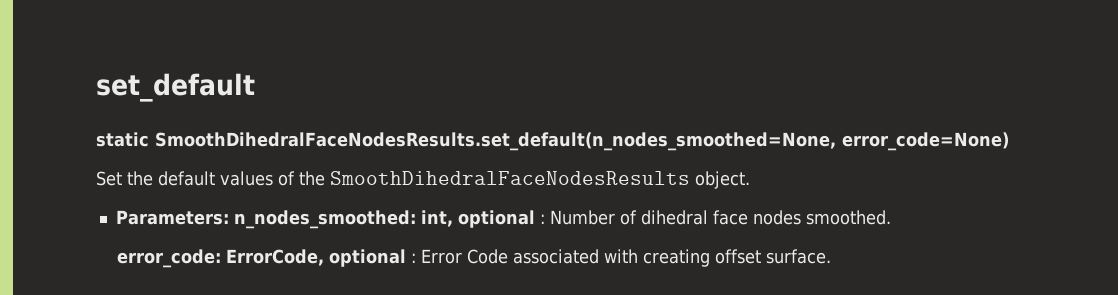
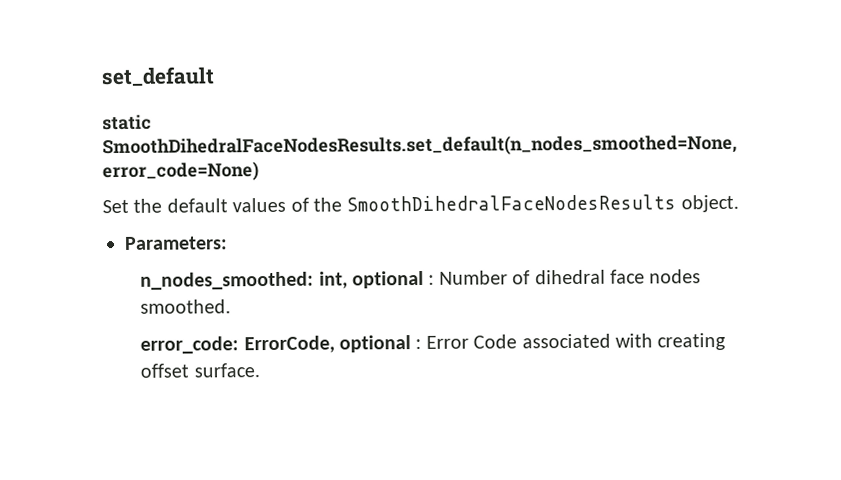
- Parameters: n_nodes_smoothed: int, optional : Number of dihedral face nodes smoothed.
+ Parameters:
+ n_nodes_smoothed: int, optional : Number of dihedral face nodes smoothed.

